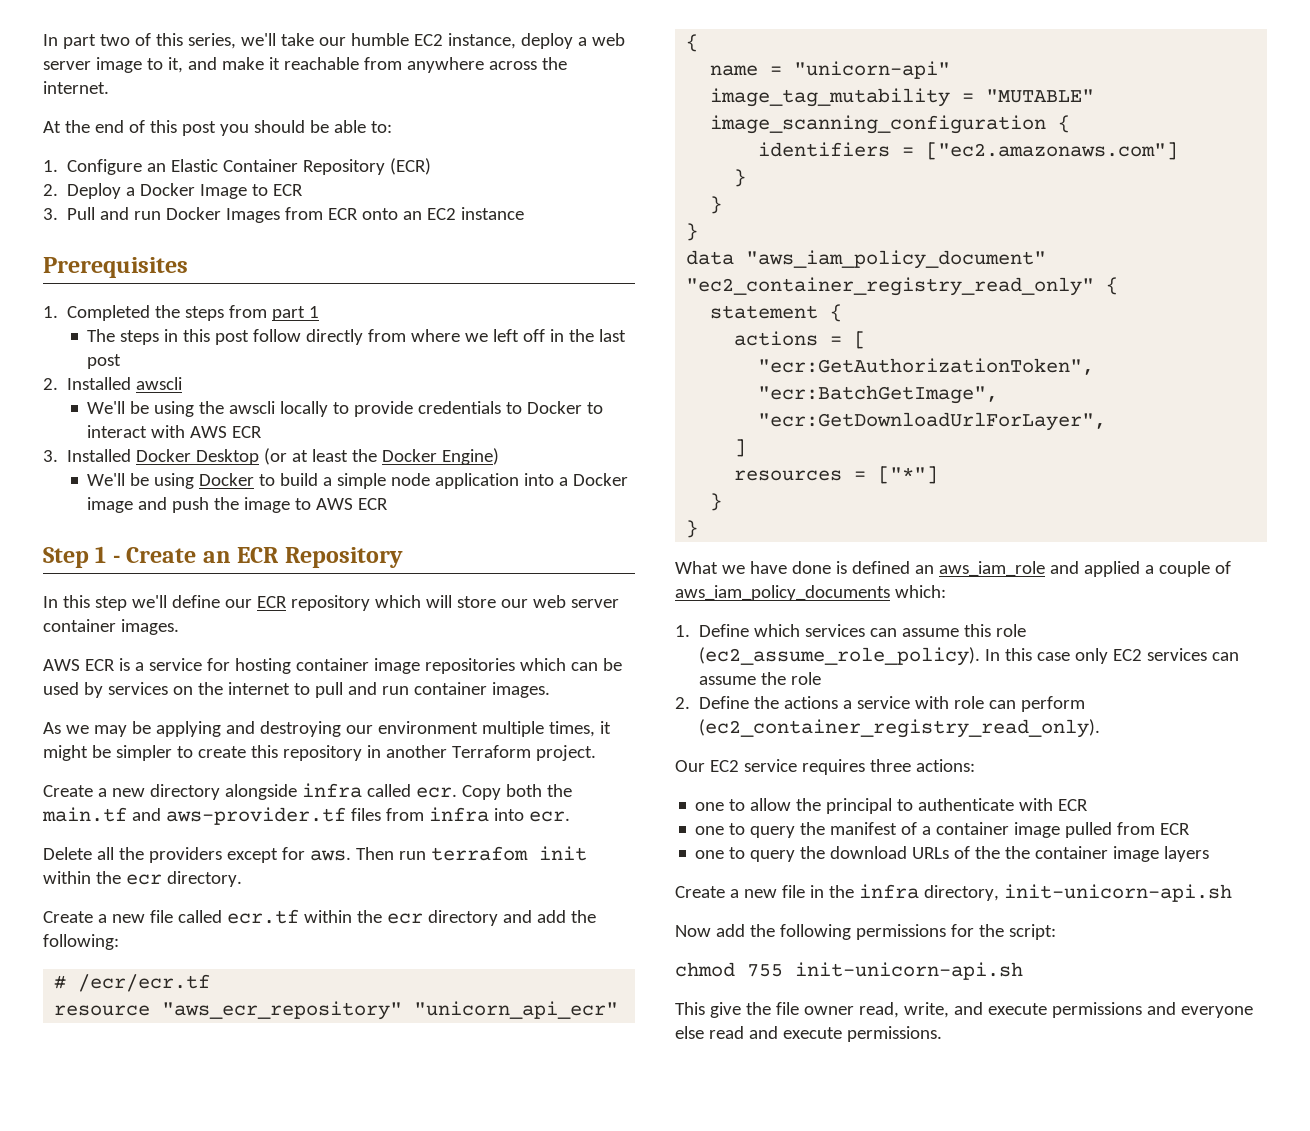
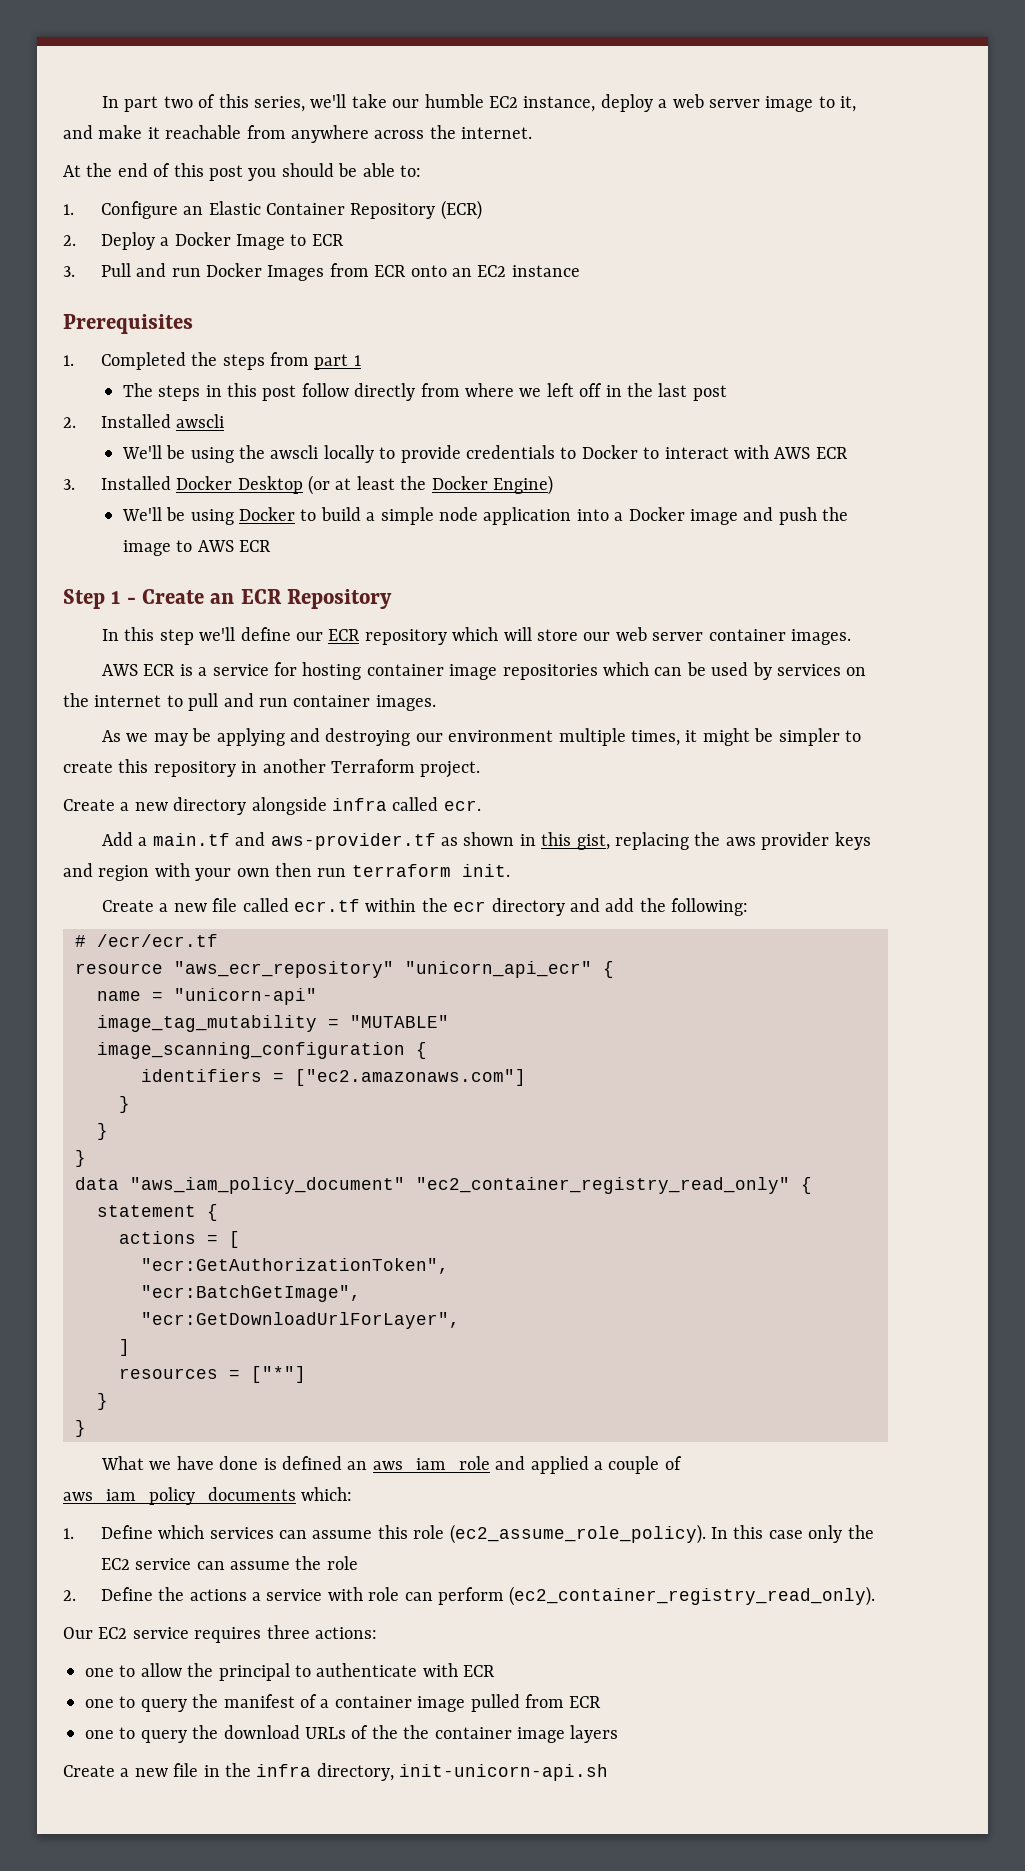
- Create a new directory alongside infra called ecr. Copy both the main.tf and aws-provider.tf files from infra into ecr.
- Delete all the providers except for aws. Then run terrafom init within the ecr directory.
+ Create a new directory alongside infra called ecr.
+ Add a main.tf and aws-provider.tf as shown in this gist, replacing the aws provider keys and region with your own then run terraform init.
- In this case only EC2 services can assume the role
+ In this case only the EC2 service can assume the role
- Now add the following permissions for the script:
- chmod 755 init-unicorn-api.sh
- This give the file owner read, write, and execute permissions and everyone else read and execute permissions.

